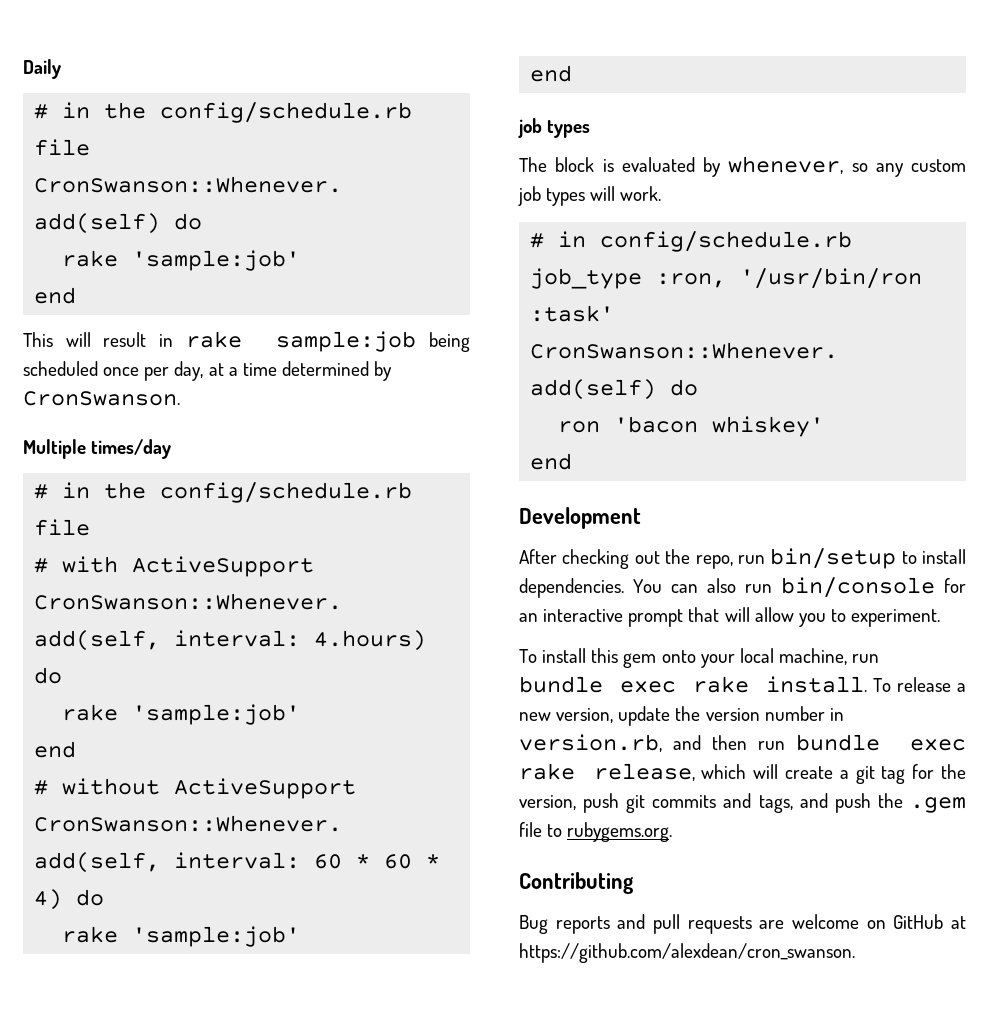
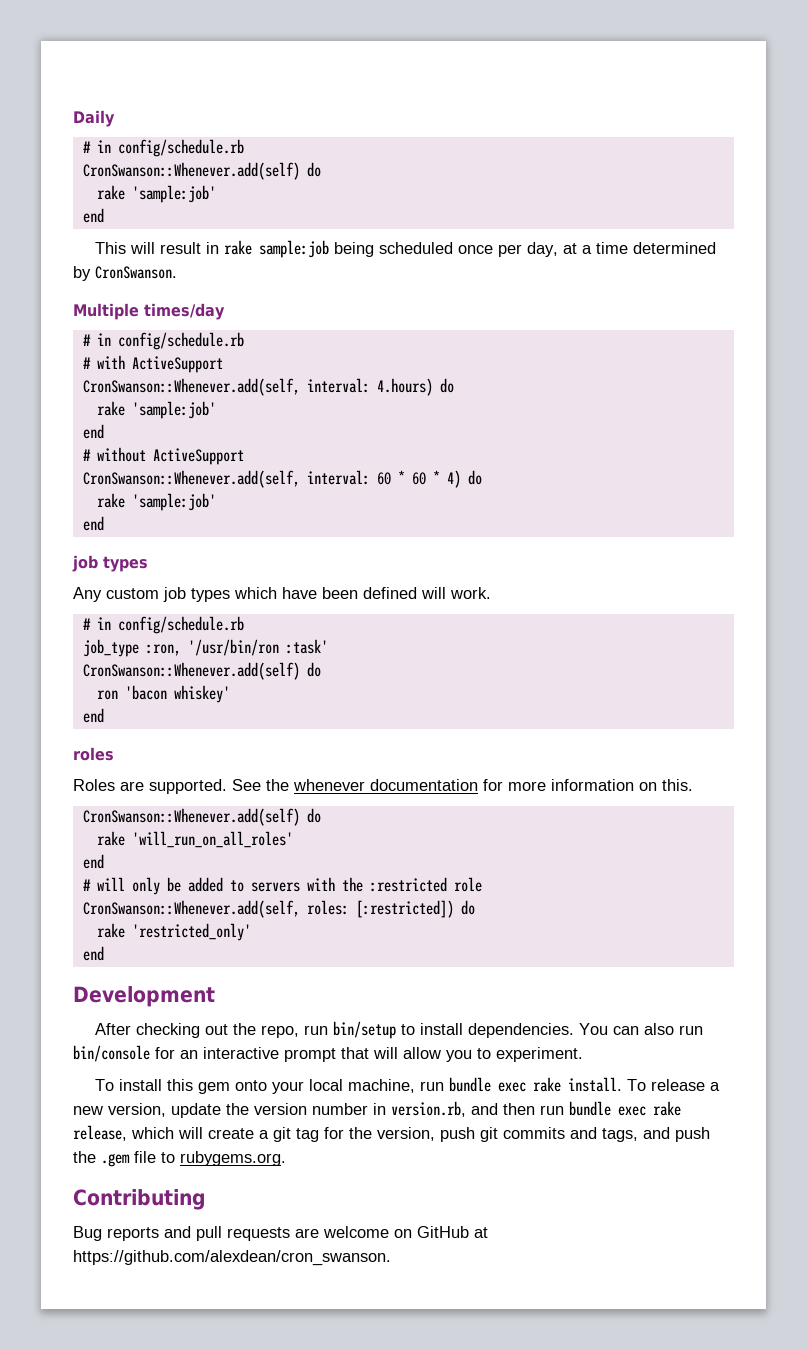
  Daily
- # in the config/schedule.rb file
+ # in config/schedule.rb
  Multiple times/day
- # in the config/schedule.rb file
+ # in config/schedule.rb
- The block is evaluated by whenever, so any custom job types will work.
+ Any custom job types which have been defined will work.
+ roles
+ Roles are supported. See the whenever documentation for more information on this.
+ CronSwanson::Whenever.add(self) do
+ rake 'will_run_on_all_roles'
+ end
+ # will only be added to servers with the :restricted role
+ CronSwanson::Whenever.add(self, roles: [:restricted]) do
+ rake 'restricted_only'
+ end

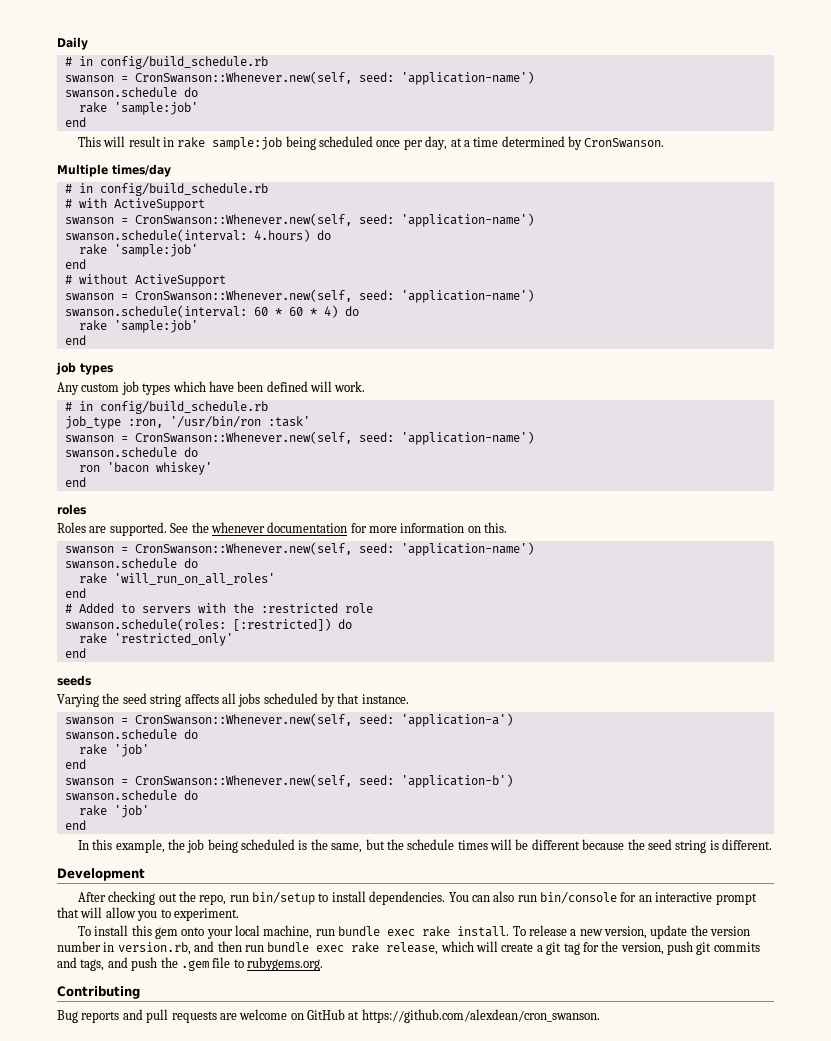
  Daily
- # in config/schedule.rb
- CronSwanson::Whenever.add(self) do
+ # in config/build_schedule.rb
+ swanson = CronSwanson::Whenever.new(self, seed: 'application-name')
+ swanson.schedule do
  Multiple times/day
- # in config/schedule.rb
+ # in config/build_schedule.rb
  # with ActiveSupport
- CronSwanson::Whenever.add(self, interval: 4.hours) do
+ swanson = CronSwanson::Whenever.new(self, seed: 'application-name')
+ swanson.schedule(interval: 4.hours) do
  # without ActiveSupport
- CronSwanson::Whenever.add(self, interval: 60 * 60 * 4) do
+ swanson = CronSwanson::Whenever.new(self, seed: 'application-name')
+ swanson.schedule(interval: 60 * 60 * 4) do
  Any custom job types which have been defined will work.
- # in config/schedule.rb
+ # in config/build_schedule.rb
  job_type :ron, '/usr/bin/ron :task'
- CronSwanson::Whenever.add(self) do
+ swanson = CronSwanson::Whenever.new(self, seed: 'application-name')
+ swanson.schedule do
  See the whenever documentation for more information on this.
- CronSwanson::Whenever.add(self) do
+ swanson = CronSwanson::Whenever.new(self, seed: 'application-name')
+ swanson.schedule do
- # will only be added to servers with the :restricted role
+ # Added to servers with the :restricted role
- CronSwanson::Whenever.add(self, roles: [:restricted]) do
+ swanson.schedule(roles: [:restricted]) do
+ seeds
+ Varying the seed string affects all jobs scheduled by that instance.
+ swanson = CronSwanson::Whenever.new(self, seed: 'application-a')
+ swanson.schedule do
+ rake 'job'
+ end
+ swanson = CronSwanson::Whenever.new(self, seed: 'application-b')
+ swanson.schedule do
+ rake 'job'
+ end
+ In this example, the job being scheduled is the same, but the schedule times will be different because the seed string is different.

